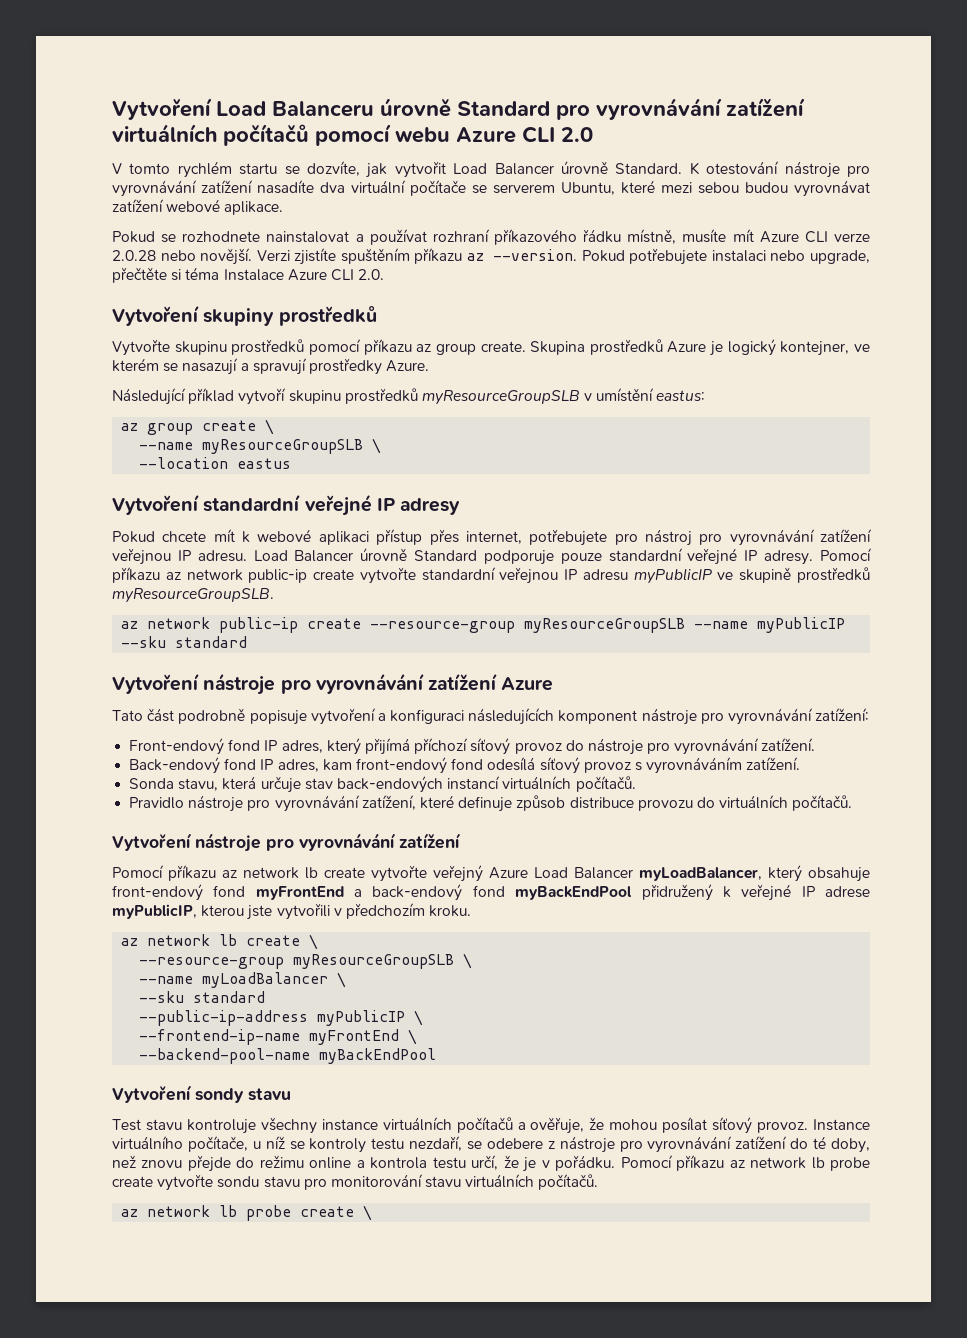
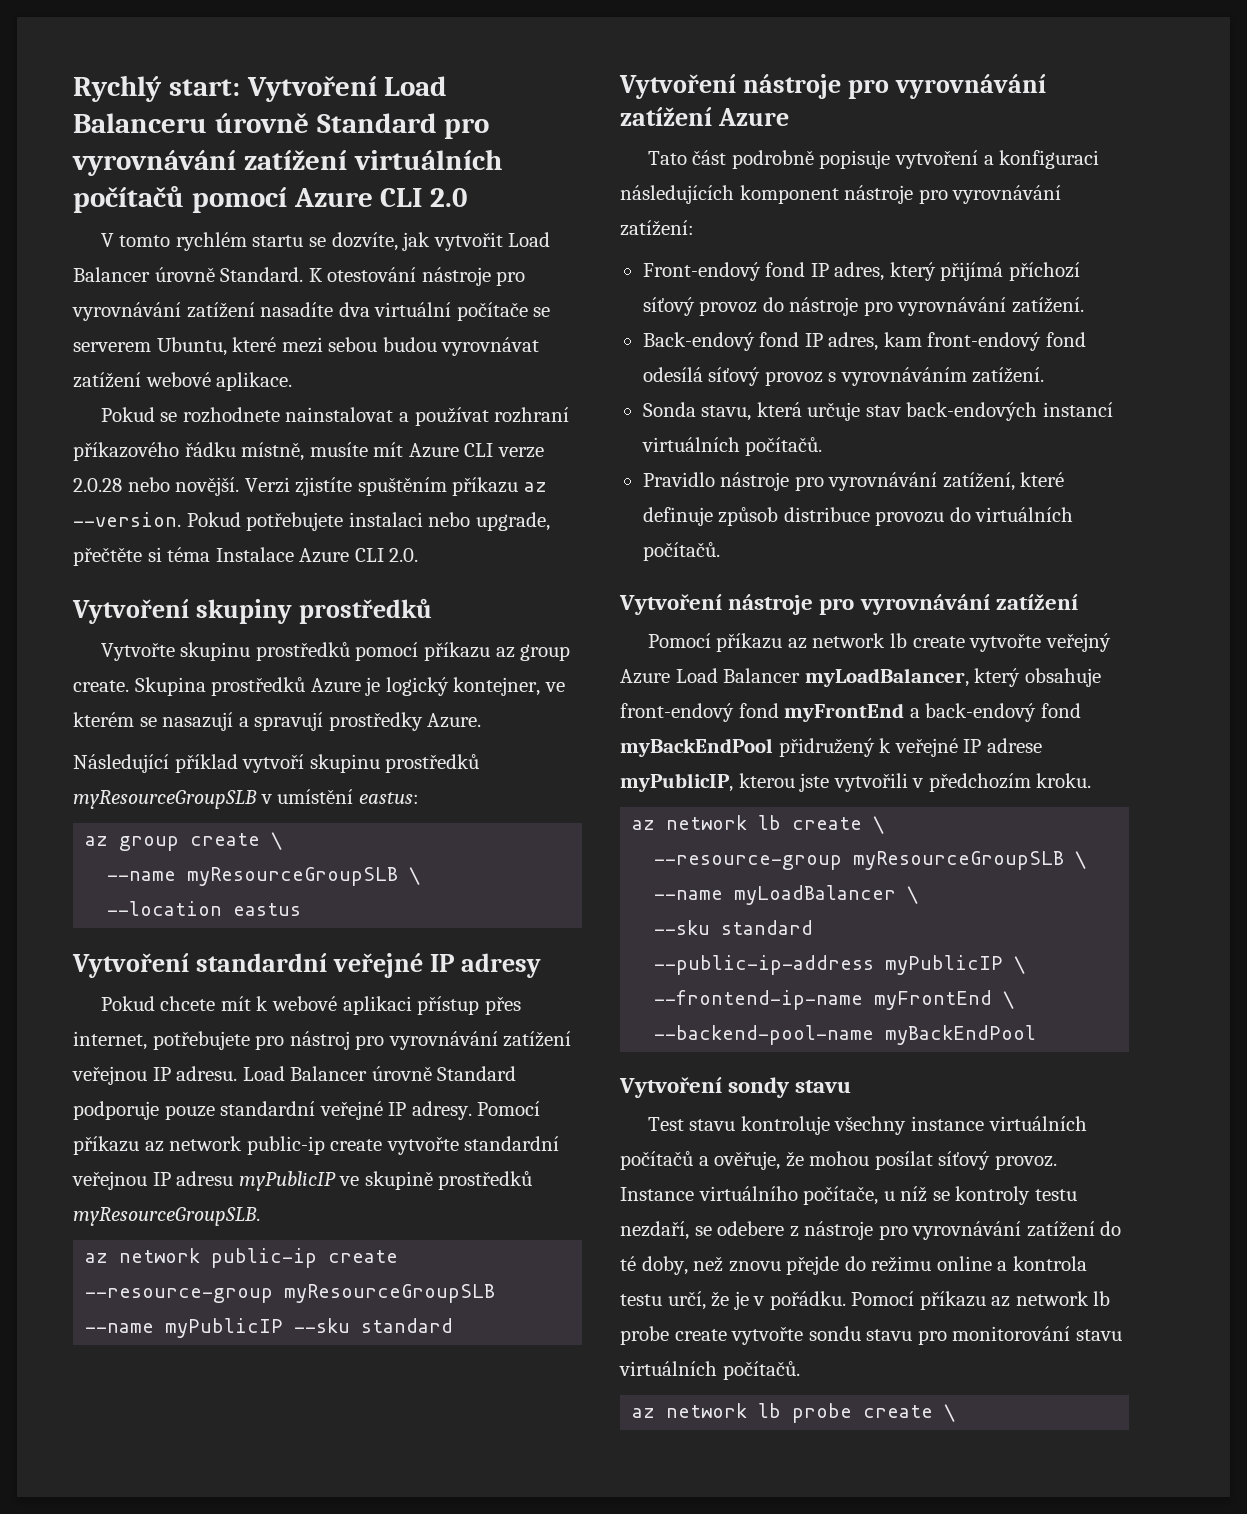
- Vytvoření Load Balanceru úrovně Standard pro vyrovnávání zatížení virtuálních počítačů pomocí webu Azure CLI 2.0
+ Rychlý start: Vytvoření Load Balanceru úrovně Standard pro vyrovnávání zatížení virtuálních počítačů pomocí Azure CLI 2.0

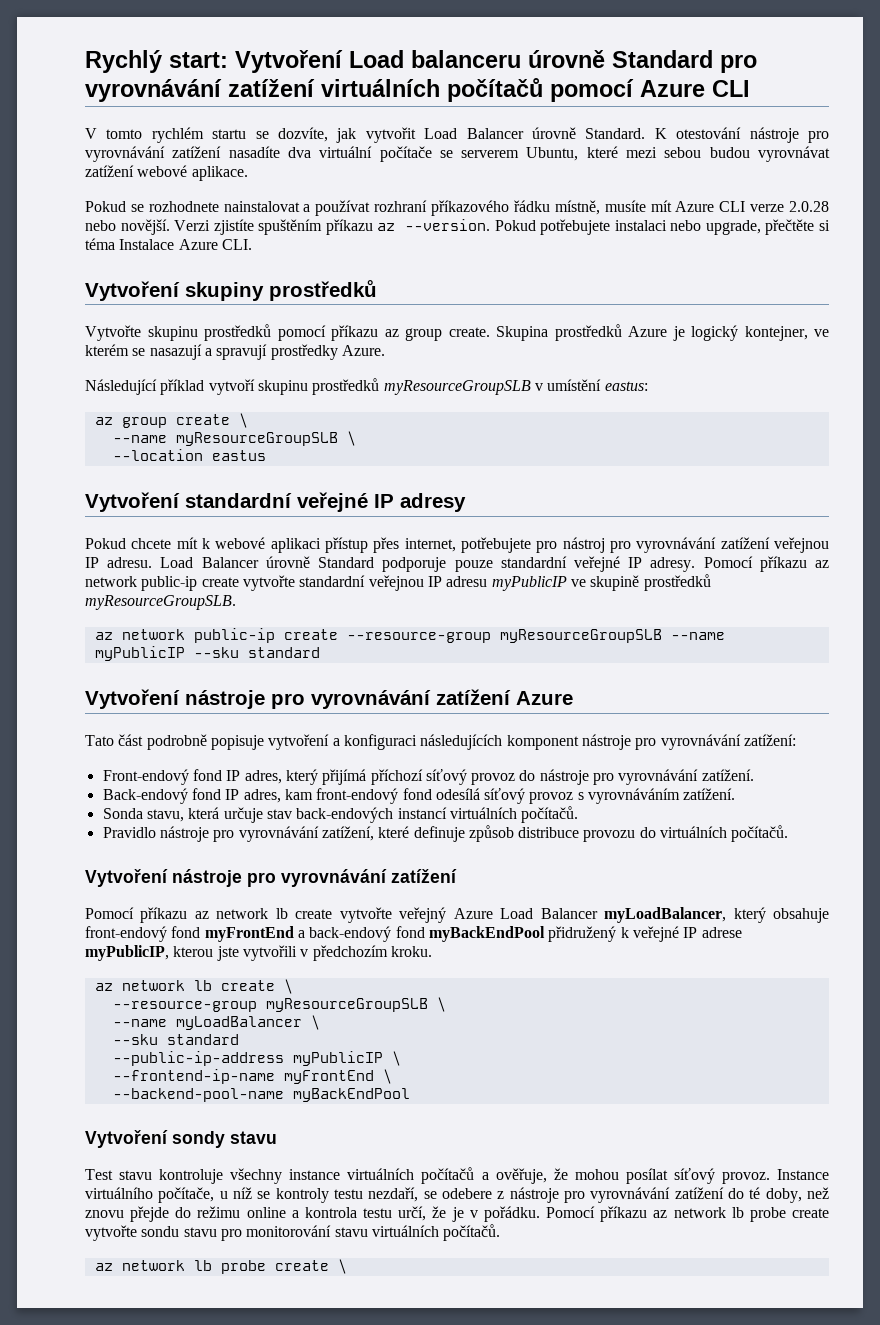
- Rychlý start: Vytvoření Load Balanceru úrovně Standard pro vyrovnávání zatížení virtuálních počítačů pomocí Azure CLI 2.0
+ Rychlý start: Vytvoření Load balanceru úrovně Standard pro vyrovnávání zatížení virtuálních počítačů pomocí Azure CLI
- Pokud potřebujete instalaci nebo upgrade, přečtěte si téma Instalace Azure CLI 2.0.
+ Pokud potřebujete instalaci nebo upgrade, přečtěte si téma Instalace Azure CLI.

